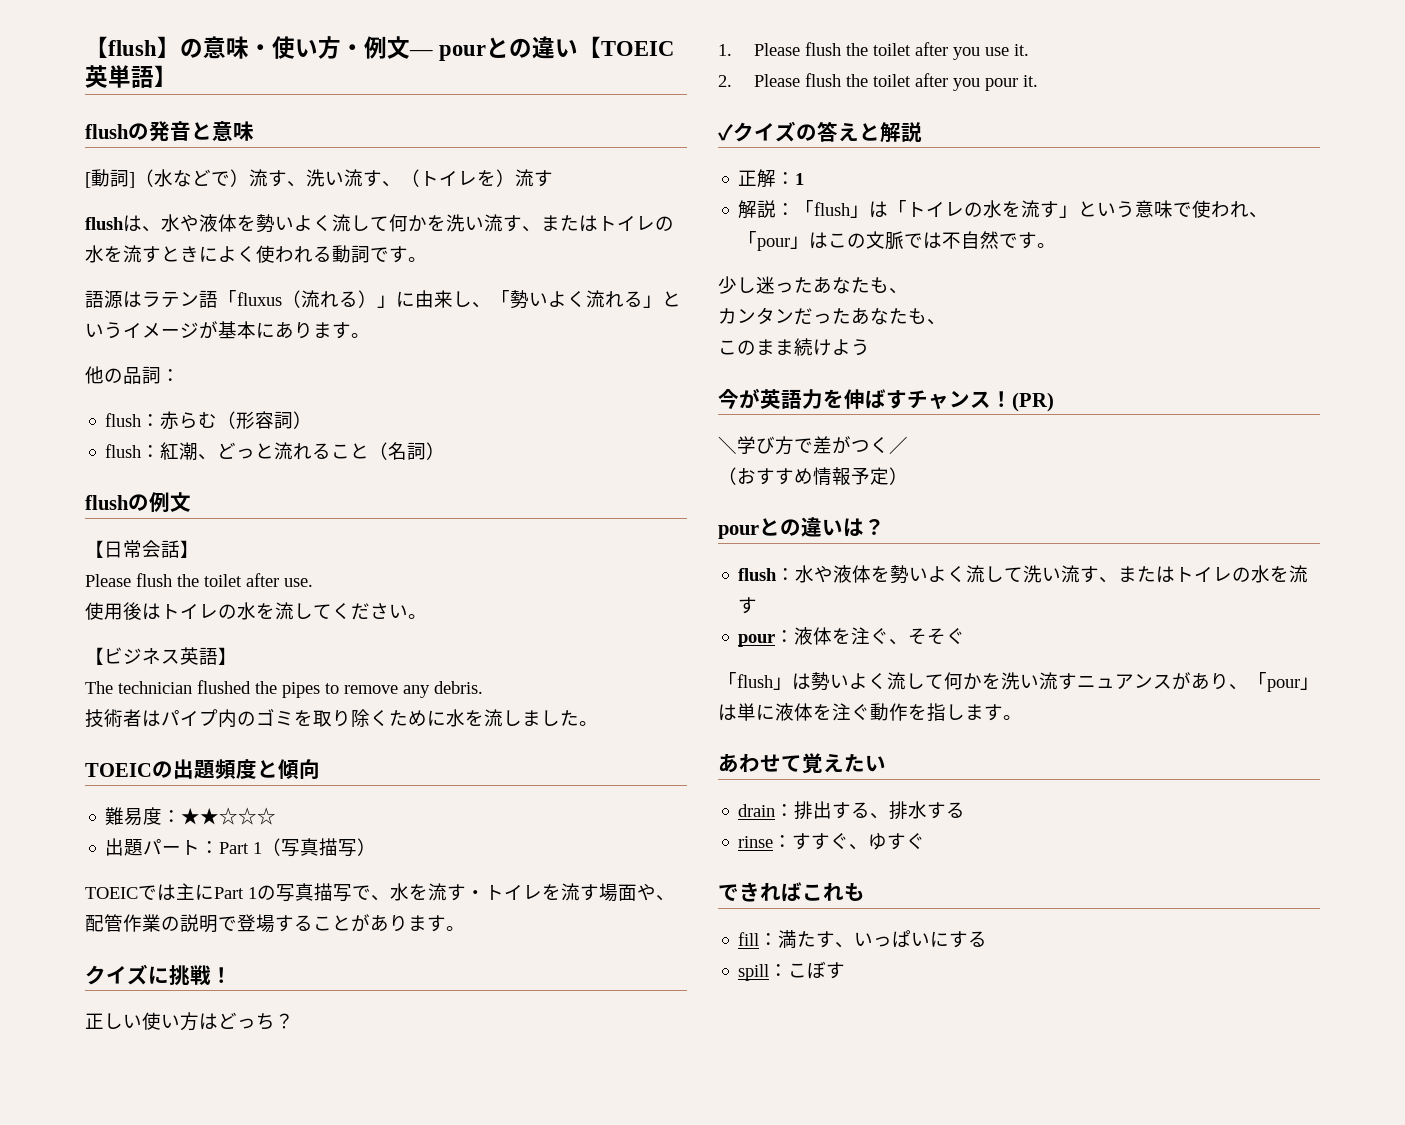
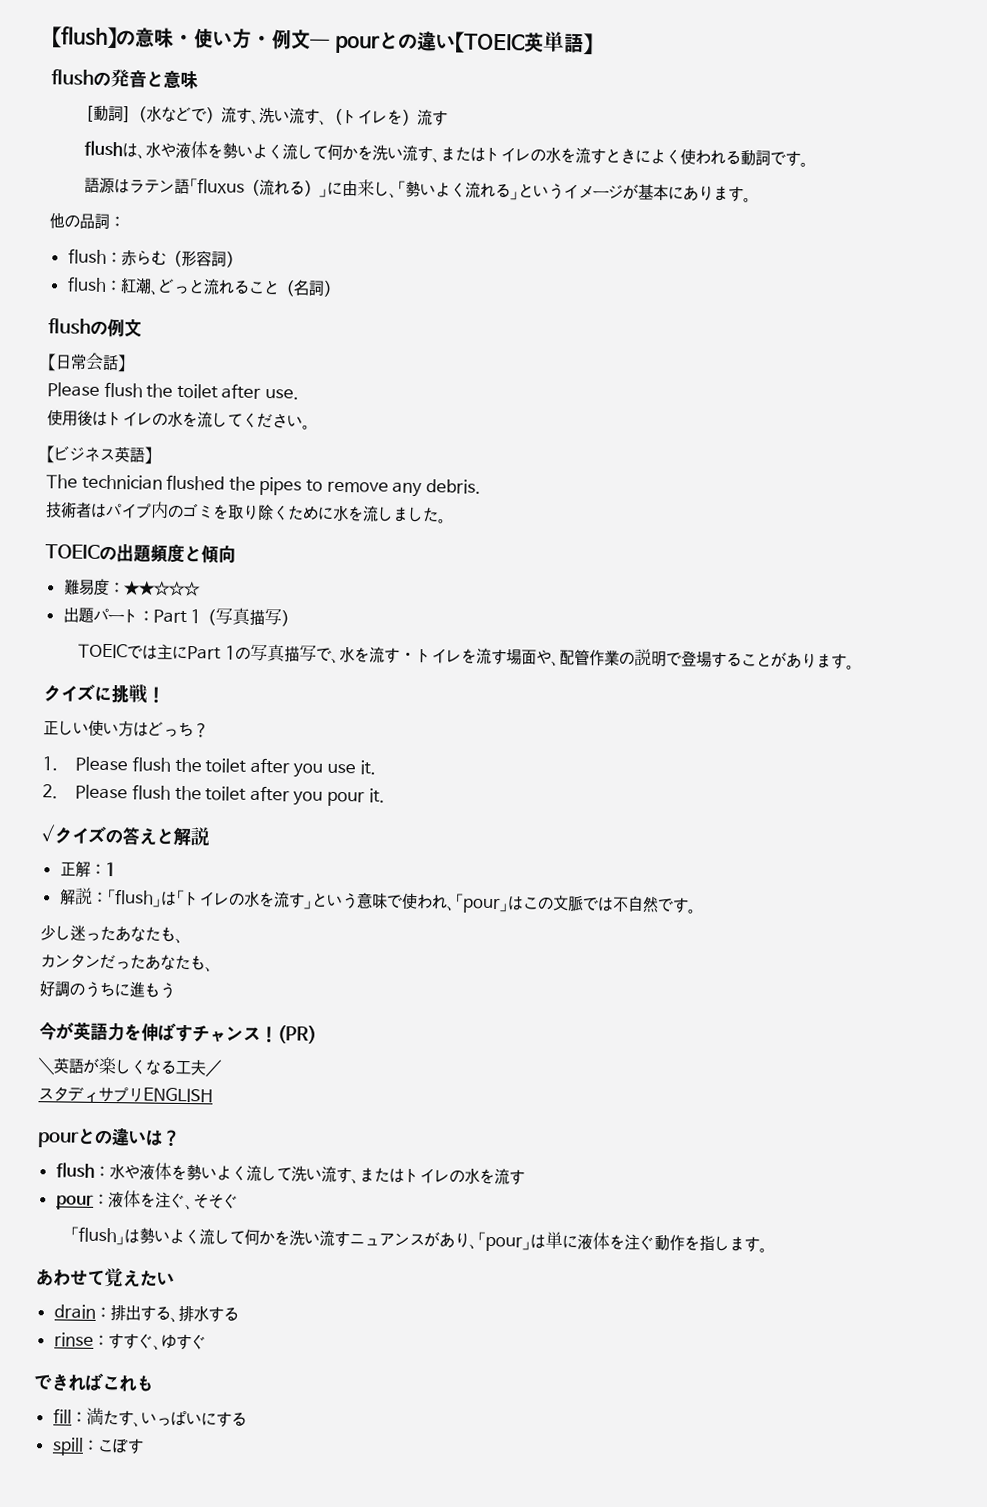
- このまま続けよう
+ 好調のうちに進もう
- ＼学び方で差がつく／
- （おすすめ情報予定）
+ ＼英語が楽しくなる工夫／
+ スタディサプリENGLISH

